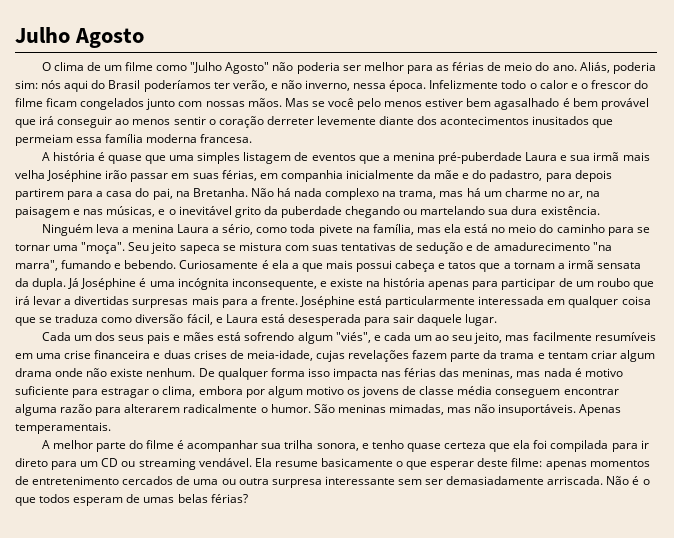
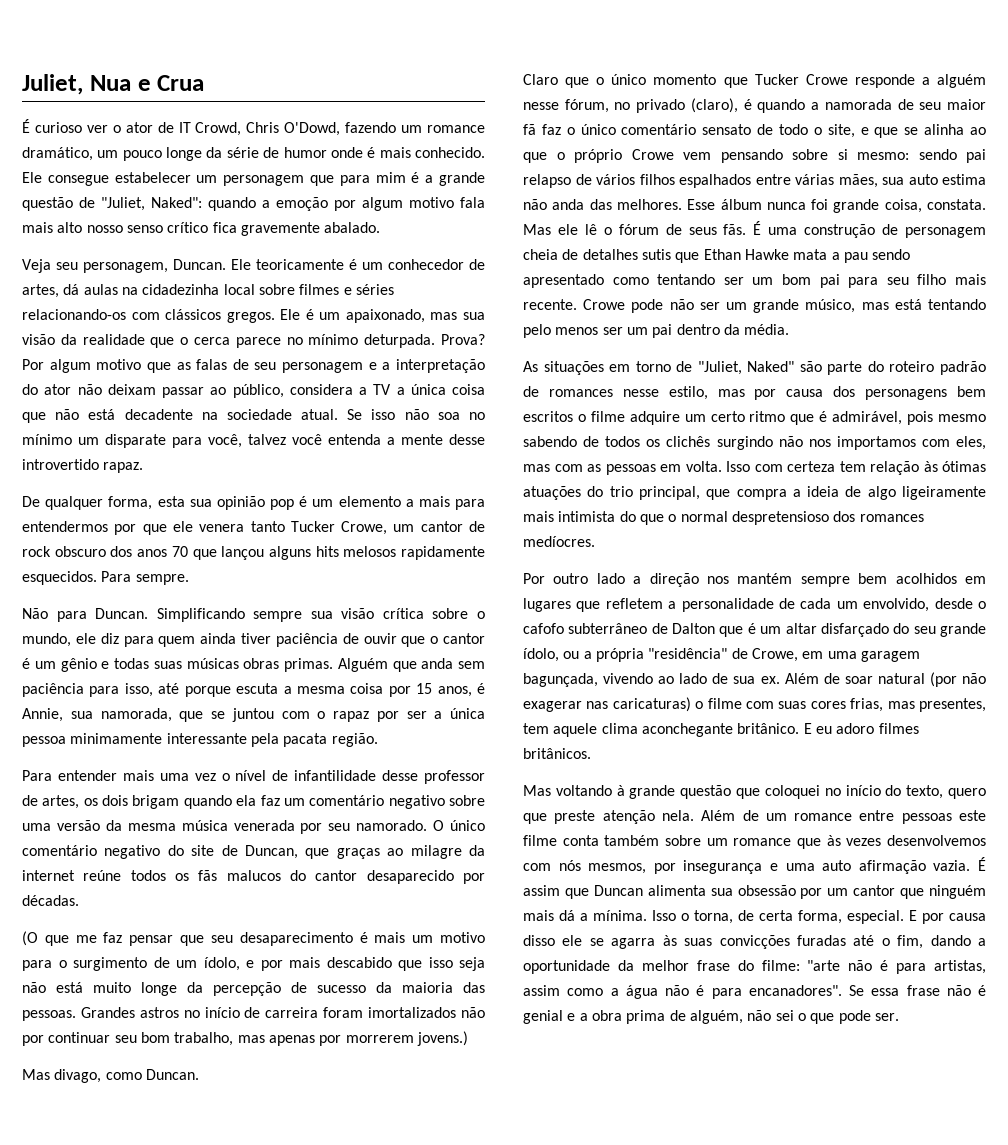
- Julho Agosto
- O clima de um filme como "Julho Agosto" não poderia ser melhor para as férias de meio do ano. Aliás, poderia sim: nós aqui do Brasil poderíamos ter verão, e não inverno, nessa época. Infelizmente todo o calor e o frescor do filme ficam congelados junto com nossas mãos. Mas se você pelo menos estiver bem agasalhado é bem provável que irá conseguir ao menos sentir o coração derreter levemente diante dos acontecimentos inusitados que permeiam essa família moderna francesa.
- A história é quase que uma simples listagem de eventos que a menina pré-puberdade Laura e sua irmã mais velha Joséphine irão passar em suas férias, em companhia inicialmente da mãe e do padastro, para depois partirem para a casa do pai, na Bretanha. Não há nada complexo na trama, mas há um charme no ar, na paisagem e nas músicas, e o inevitável grito da puberdade chegando ou martelando sua dura existência.
- Ninguém leva a menina Laura a sério, como toda pivete na família, mas ela está no meio do caminho para se tornar uma "moça". Seu jeito sapeca se mistura com suas tentativas de sedução e de amadurecimento "na marra", fumando e bebendo. Curiosamente é ela a que mais possui cabeça e tatos que a tornam a irmã sensata da dupla. Já Joséphine é uma incógnita inconsequente, e existe na história apenas para participar de um roubo que irá levar a divertidas surpresas mais para a frente. Joséphine está particularmente interessada em qualquer coisa que se traduza como diversão fácil, e Laura está desesperada para sair daquele lugar.
- Cada um dos seus pais e mães está sofrendo algum "viés", e cada um ao seu jeito, mas facilmente resumíveis em uma crise financeira e duas crises de meia-idade, cujas revelações fazem parte da trama e tentam criar algum drama onde não existe nenhum. De qualquer forma isso impacta nas férias das meninas, mas nada é motivo suficiente para estragar o clima, embora por algum motivo os jovens de classe média conseguem encontrar alguma razão para alterarem radicalmente o humor. São meninas mimadas, mas não insuportáveis. Apenas temperamentais.
- A melhor parte do filme é acompanhar sua trilha sonora, e tenho quase certeza que ela foi compilada para ir direto para um CD ou streaming vendável. Ela resume basicamente o que esperar deste filme: apenas momentos de entretenimento cercados de uma ou outra surpresa interessante sem ser demasiadamente arriscada. Não é o que todos esperam de umas belas férias?
+ Juliet, Nua e Crua
+ É curioso ver o ator de IT Crowd, Chris O'Dowd, fazendo um romance dramático, um pouco longe da série de humor onde é mais conhecido. Ele consegue estabelecer um personagem que para mim é a grande questão de "Juliet, Naked": quando a emoção por algum motivo fala mais alto nosso senso crítico fica gravemente abalado.
+ Veja seu personagem, Duncan. Ele teoricamente é um conhecedor de artes, dá aulas na cidadezinha local sobre filmes e séries relacionando-os com clássicos gregos. Ele é um apaixonado, mas sua visão da realidade que o cerca parece no mínimo deturpada. Prova? Por algum motivo que as falas de seu personagem e a interpretação do ator não deixam passar ao público, considera a TV a única coisa que não está decadente na sociedade atual. Se isso não soa no mínimo um disparate para você, talvez você entenda a mente desse introvertido rapaz.
+ De qualquer forma, esta sua opinião pop é um elemento a mais para entendermos por que ele venera tanto Tucker Crowe, um cantor de rock obscuro dos anos 70 que lançou alguns hits melosos rapidamente esquecidos. Para sempre.
+ Não para Duncan. Simplificando sempre sua visão crítica sobre o mundo, ele diz para quem ainda tiver paciência de ouvir que o cantor é um gênio e todas suas músicas obras primas. Alguém que anda sem paciência para isso, até porque escuta a mesma coisa por 15 anos, é Annie, sua namorada, que se juntou com o rapaz por ser a única pessoa minimamente interessante pela pacata região.
+ Para entender mais uma vez o nível de infantilidade desse professor de artes, os dois brigam quando ela faz um comentário negativo sobre uma versão da mesma música venerada por seu namorado. O único comentário negativo do site de Duncan, que graças ao milagre da internet reúne todos os fãs malucos do cantor desaparecido por décadas.
+ (O que me faz pensar que seu desaparecimento é mais um motivo para o surgimento de um ídolo, e por mais descabido que isso seja não está muito longe da percepção de sucesso da maioria das pessoas. Grandes astros no início de carreira foram imortalizados não por continuar seu bom trabalho, mas apenas por morrerem jovens.)
+ Mas divago, como Duncan.
+ Claro que o único momento que Tucker Crowe responde a alguém nesse fórum, no privado (claro), é quando a namorada de seu maior fã faz o único comentário sensato de todo o site, e que se alinha ao que o próprio Crowe vem pensando sobre si mesmo: sendo pai relapso de vários filhos espalhados entre várias mães, sua auto estima não anda das melhores. Esse álbum nunca foi grande coisa, constata. Mas ele lê o fórum de seus fãs. É uma construção de personagem cheia de detalhes sutis que Ethan Hawke mata a pau sendo apresentado como tentando ser um bom pai para seu filho mais recente. Crowe pode não ser um grande músico, mas está tentando pelo menos ser um pai dentro da média.
+ As situações em torno de "Juliet, Naked" são parte do roteiro padrão de romances nesse estilo, mas por causa dos personagens bem escritos o filme adquire um certo ritmo que é admirável, pois mesmo sabendo de todos os clichês surgindo não nos importamos com eles, mas com as pessoas em volta. Isso com certeza tem relação às ótimas atuações do trio principal, que compra a ideia de algo ligeiramente mais intimista do que o normal despretensioso dos romances medíocres.
+ Por outro lado a direção nos mantém sempre bem acolhidos em lugares que refletem a personalidade de cada um envolvido, desde o cafofo subterrâneo de Dalton que é um altar disfarçado do seu grande ídolo, ou a própria "residência" de Crowe, em uma garagem bagunçada, vivendo ao lado de sua ex. Além de soar natural (por não exagerar nas caricaturas) o filme com suas cores frias, mas presentes, tem aquele clima aconchegante britânico. E eu adoro filmes britânicos.
+ Mas voltando à grande questão que coloquei no início do texto, quero que preste atenção nela. Além de um romance entre pessoas este filme conta também sobre um romance que às vezes desenvolvemos com nós mesmos, por insegurança e uma auto afirmação vazia. É assim que Duncan alimenta sua obsessão por um cantor que ninguém mais dá a mínima. Isso o torna, de certa forma, especial. E por causa disso ele se agarra às suas convicções furadas até o fim, dando a oportunidade da melhor frase do filme: "arte não é para artistas, assim como a água não é para encanadores". Se essa frase não é genial e a obra prima de alguém, não sei o que pode ser.

